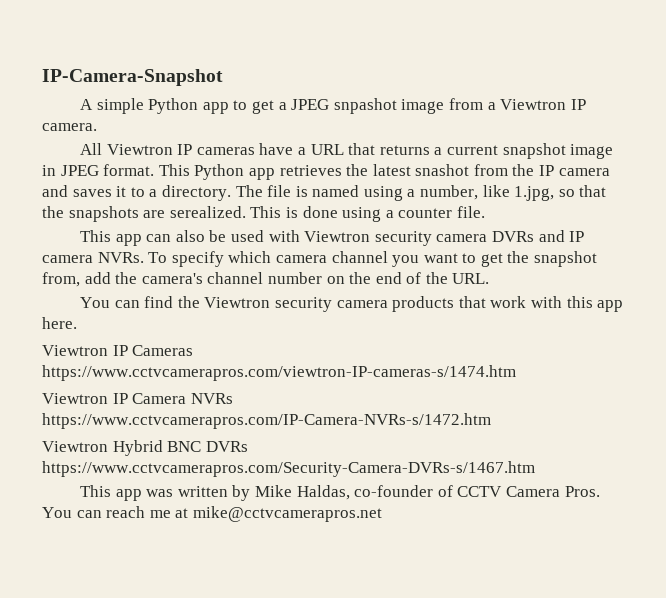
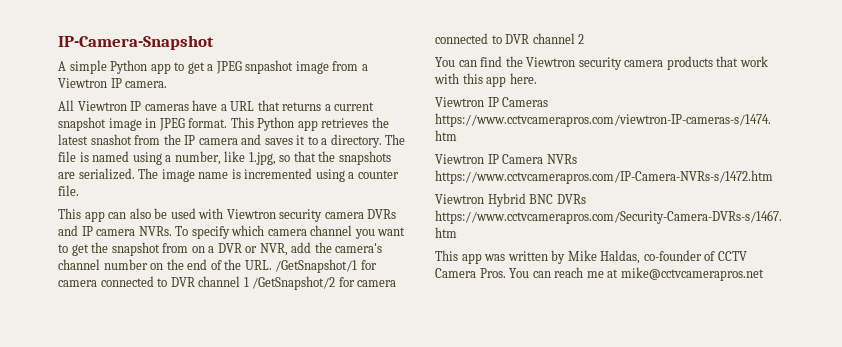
- The file is named using a number, like 1.jpg, so that the snapshots are serealized. This is done using a counter file.
+ The file is named using a number, like 1.jpg, so that the snapshots are serialized. The image name is incremented using a counter file.
- To specify which camera channel you want to get the snapshot from, add the camera's channel number on the end of the URL.
+ To specify which camera channel you want to get the snapshot from on a DVR or NVR, add the camera's channel number on the end of the URL. /GetSnapshot/1 for camera connected to DVR channel 1 /GetSnapshot/2 for camera connected to DVR channel 2

